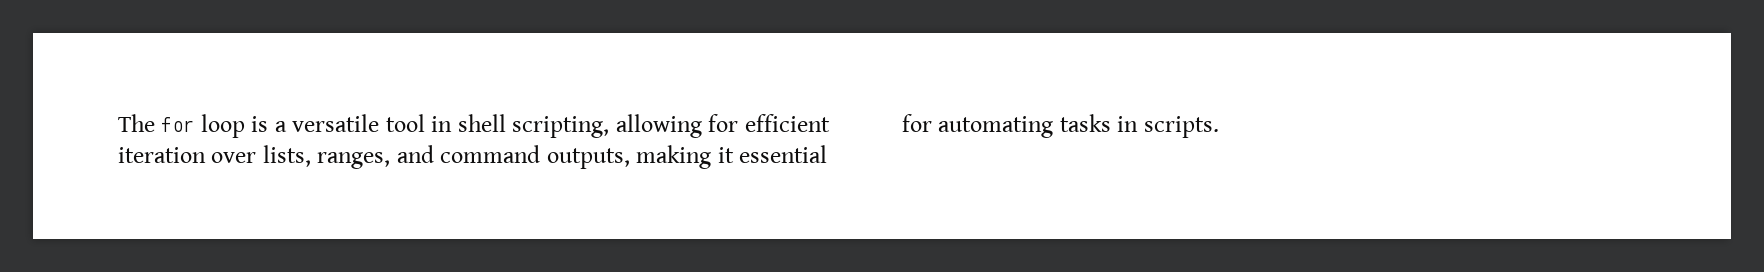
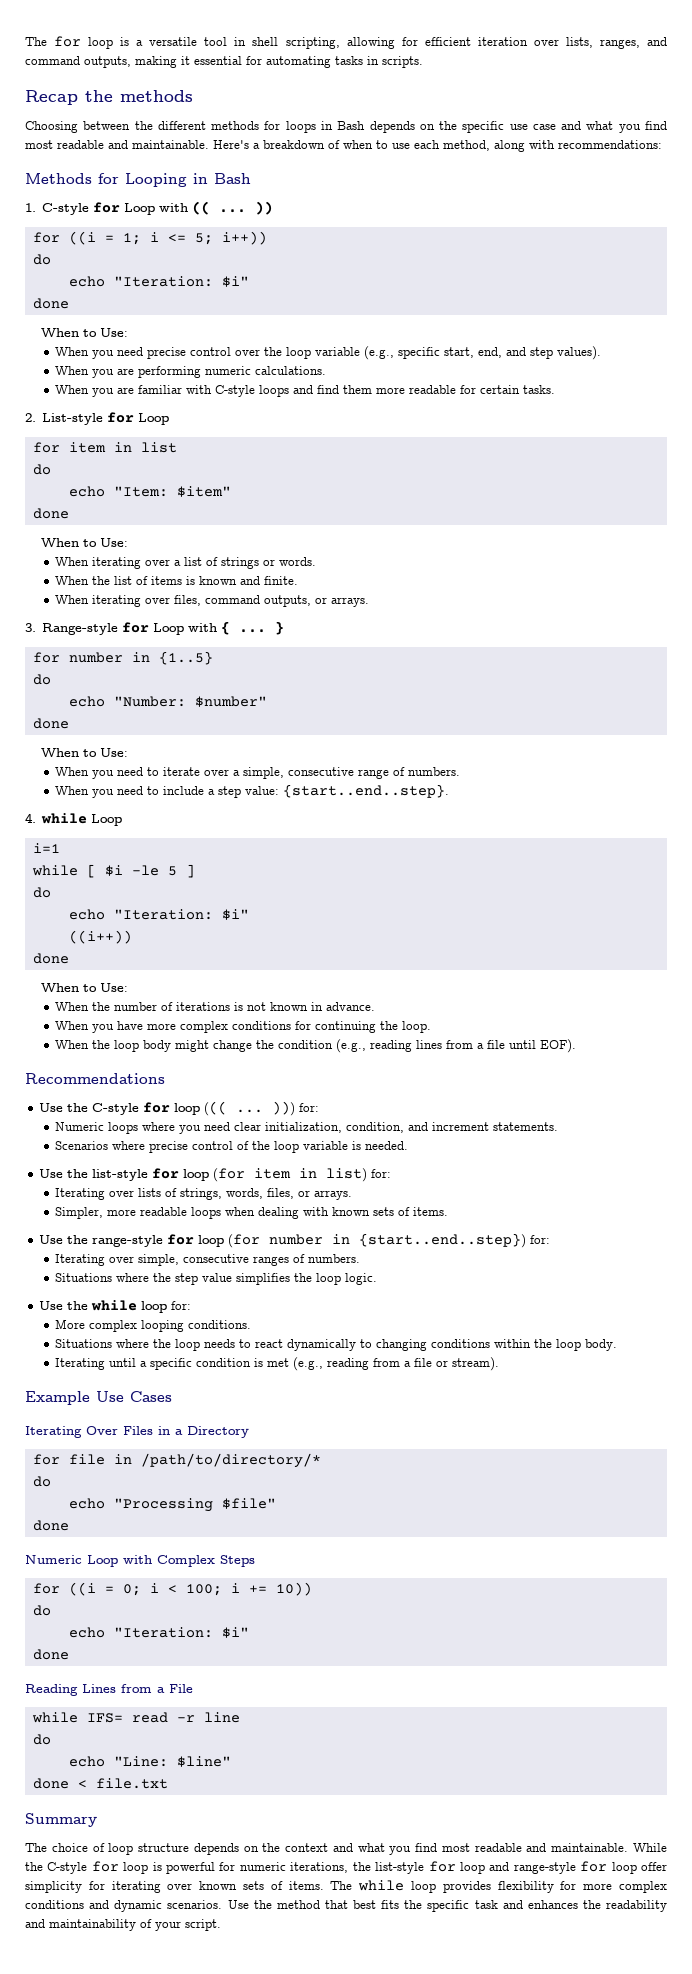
+ Recap the methods
+ Choosing between the different methods for loops in Bash depends on the specific use case and what you find most readable and maintainable. Here's a breakdown of when to use each method, along with recommendations:
+ Methods for Looping in Bash
+ 1. C-style for Loop with (( ... ))
+ for ((i = 1; i <= 5; i++))
+ do
+ echo "Iteration: $i"
+ done
+ When to Use:
+ When you need precise control over the loop variable (e.g., specific start, end, and step values).
+ When you are performing numeric calculations.
+ When you are familiar with C-style loops and find them more readable for certain tasks.
+ 2. List-style for Loop
+ for item in list
+ do
+ echo "Item: $item"
+ done
+ When to Use:
+ When iterating over a list of strings or words.
+ When the list of items is known and finite.
+ When iterating over files, command outputs, or arrays.
+ 3. Range-style for Loop with { ... }
+ for number in {1..5}
+ do
+ echo "Number: $number"
+ done
+ When to Use:
+ When you need to iterate over a simple, consecutive range of numbers.
+ When you need to include a step value: {start..end..step}.
+ 4. while Loop
+ i=1
+ while [ $i -le 5 ]
+ do
+ echo "Iteration: $i"
+ ((i++))
+ done
+ When to Use:
+ When the number of iterations is not known in advance.
+ When you have more complex conditions for continuing the loop.
+ When the loop body might change the condition (e.g., reading lines from a file until EOF).
+ Recommendations
+ Use the C-style for loop ((( ... ))) for:
+ Numeric loops where you need clear initialization, condition, and increment statements.
+ Scenarios where precise control of the loop variable is needed.
+ Use the list-style for loop (for item in list) for:
+ Iterating over lists of strings, words, files, or arrays.
+ Simpler, more readable loops when dealing with known sets of items.
+ Use the range-style for loop (for number in {start..end..step}) for:
+ Iterating over simple, consecutive ranges of numbers.
+ Situations where the step value simplifies the loop logic.
+ Use the while loop for:
+ More complex looping conditions.
+ Situations where the loop needs to react dynamically to changing conditions within the loop body.
+ Iterating until a specific condition is met (e.g., reading from a file or stream).
+ Example Use Cases
+ Iterating Over Files in a Directory
+ for file in /path/to/directory/*
+ do
+ echo "Processing $file"
+ done
+ Numeric Loop with Complex Steps
+ for ((i = 0; i < 100; i += 10))
+ do
+ echo "Iteration: $i"
+ done
+ Reading Lines from a File
+ while IFS= read -r line
+ do
+ echo "Line: $line"
+ done < file.txt
+ Summary
+ The choice of loop structure depends on the context and what you find most readable and maintainable. While the C-style for loop is powerful for numeric iterations, the list-style for loop and range-style for loop offer simplicity for iterating over known sets of items. The while loop provides flexibility for more complex conditions and dynamic scenarios. Use the method that best fits the specific task and enhances the readability and maintainability of your script.

